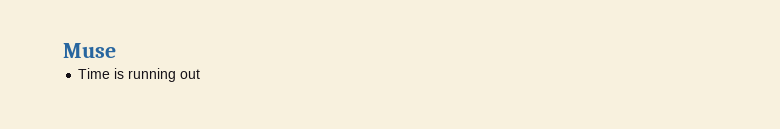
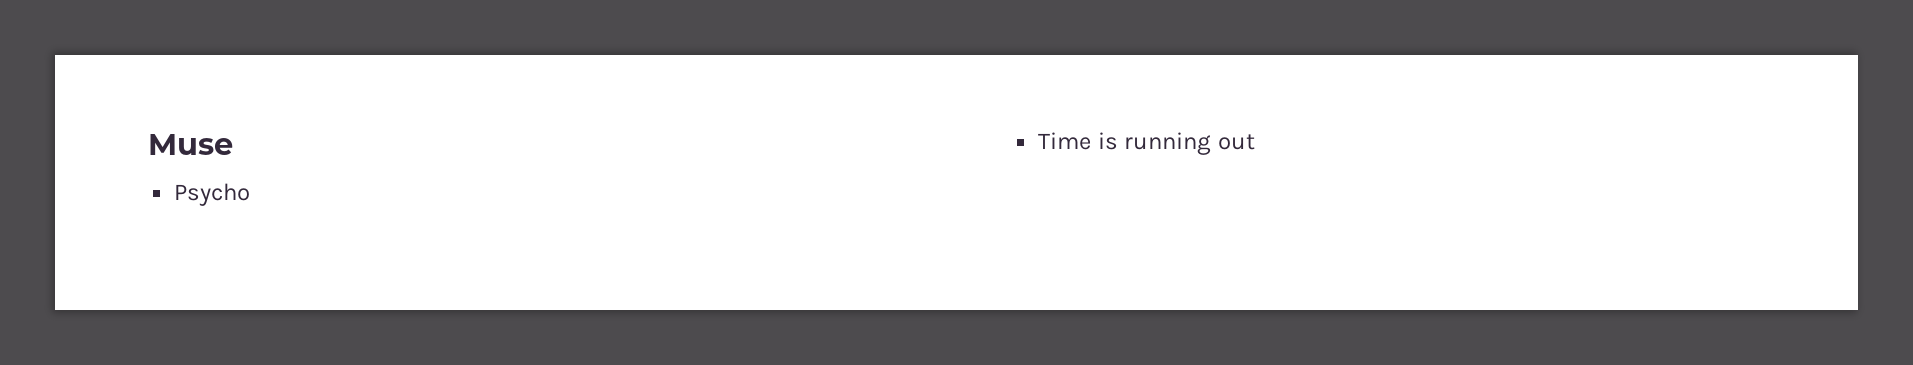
+ Psycho

